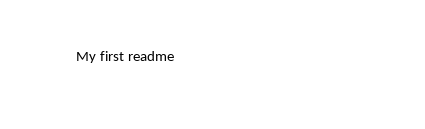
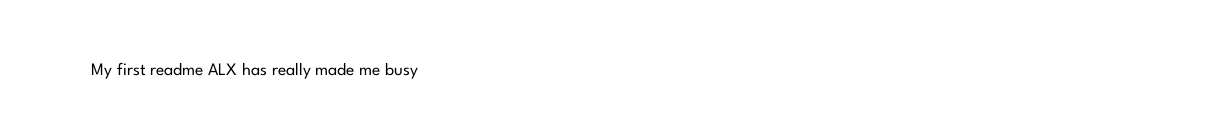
- My first readme
+ My first readme ALX has really made me busy

